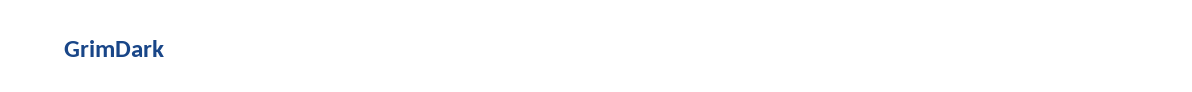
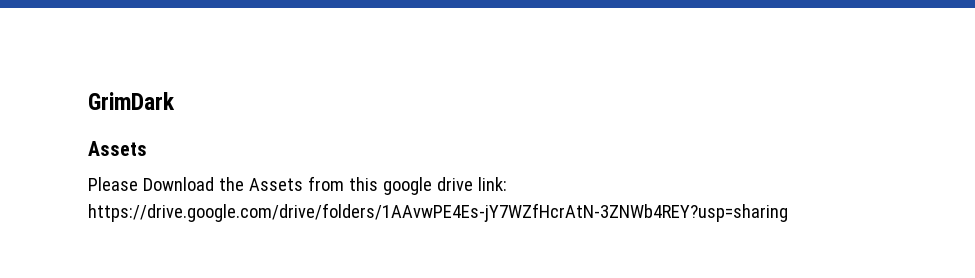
  GrimDark
+ Assets
+ Please Download the Assets from this google drive link: https://drive.google.com/drive/folders/1AAvwPE4Es-jY7WZfHcrAtN-3ZNWb4REY?usp=sharing

